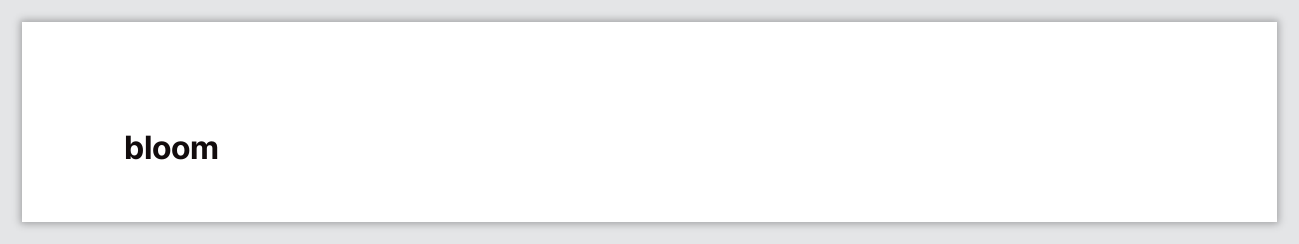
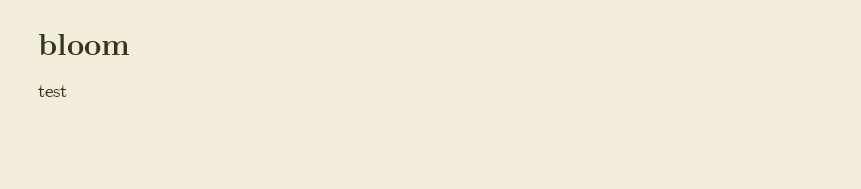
+ test

